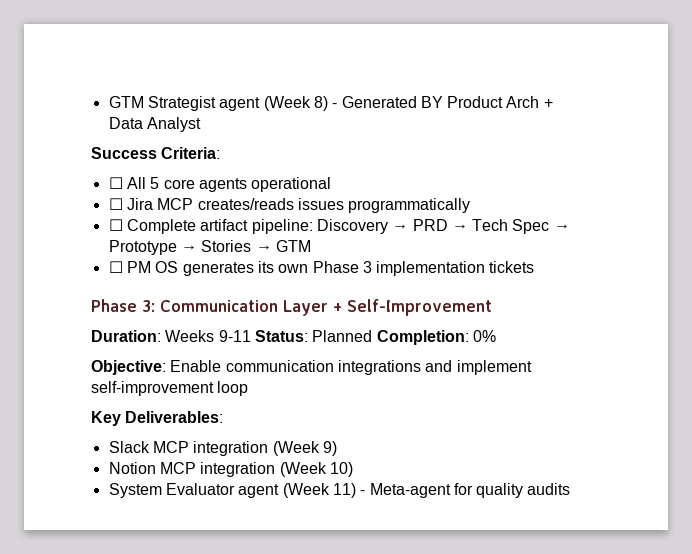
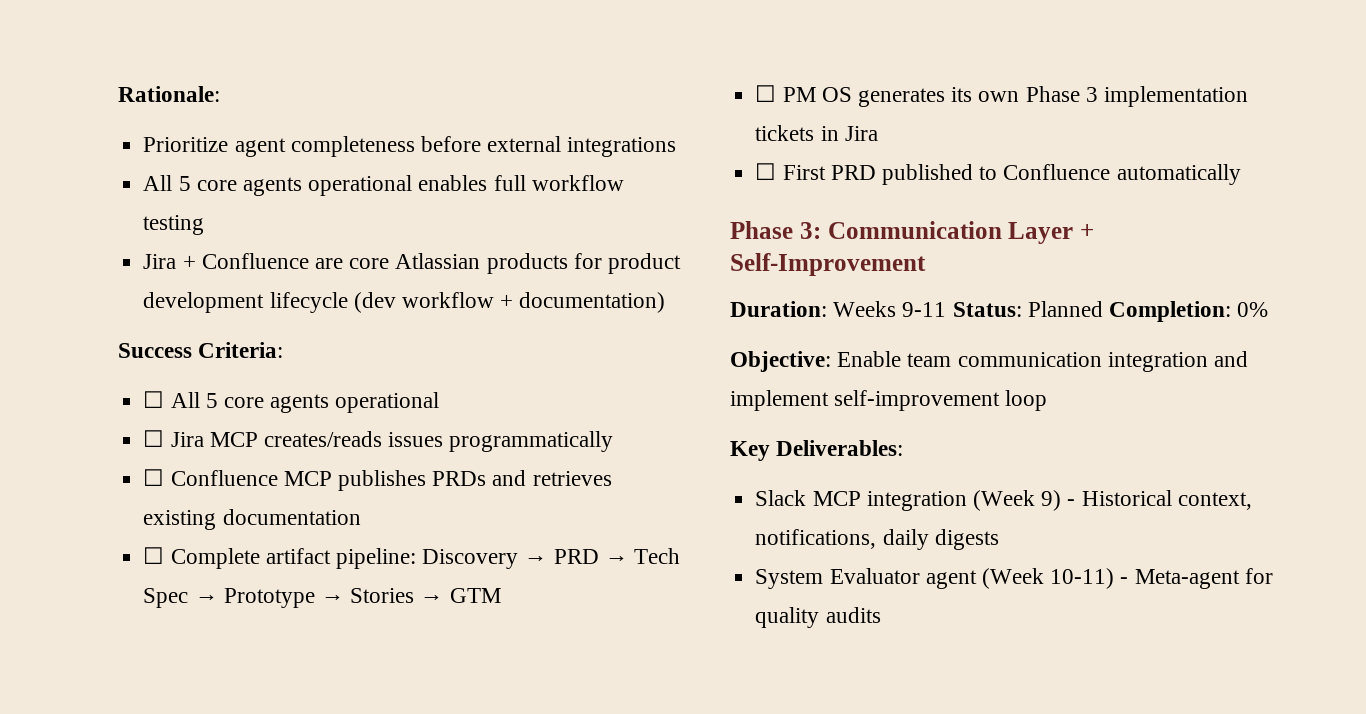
- GTM Strategist agent (Week 8) - Generated BY Product Arch + Data Analyst
+ Rationale:
+ Prioritize agent completeness before external integrations
+ All 5 core agents operational enables full workflow testing
+ Jira + Confluence are core Atlassian products for product development lifecycle (dev workflow + documentation)
+ ☐ Confluence MCP publishes PRDs and retrieves existing documentation
- ☐ PM OS generates its own Phase 3 implementation tickets
+ ☐ PM OS generates its own Phase 3 implementation tickets in Jira
+ ☐ First PRD published to Confluence automatically
- Objective: Enable communication integrations and implement self-improvement loop
+ Objective: Enable team communication integration and implement self-improvement loop
- Slack MCP integration (Week 9)
- Notion MCP integration (Week 10)
+ Slack MCP integration (Week 9) - Historical context, notifications, daily digests
- System Evaluator agent (Week 11) - Meta-agent for quality audits
+ System Evaluator agent (Week 10-11) - Meta-agent for quality audits

